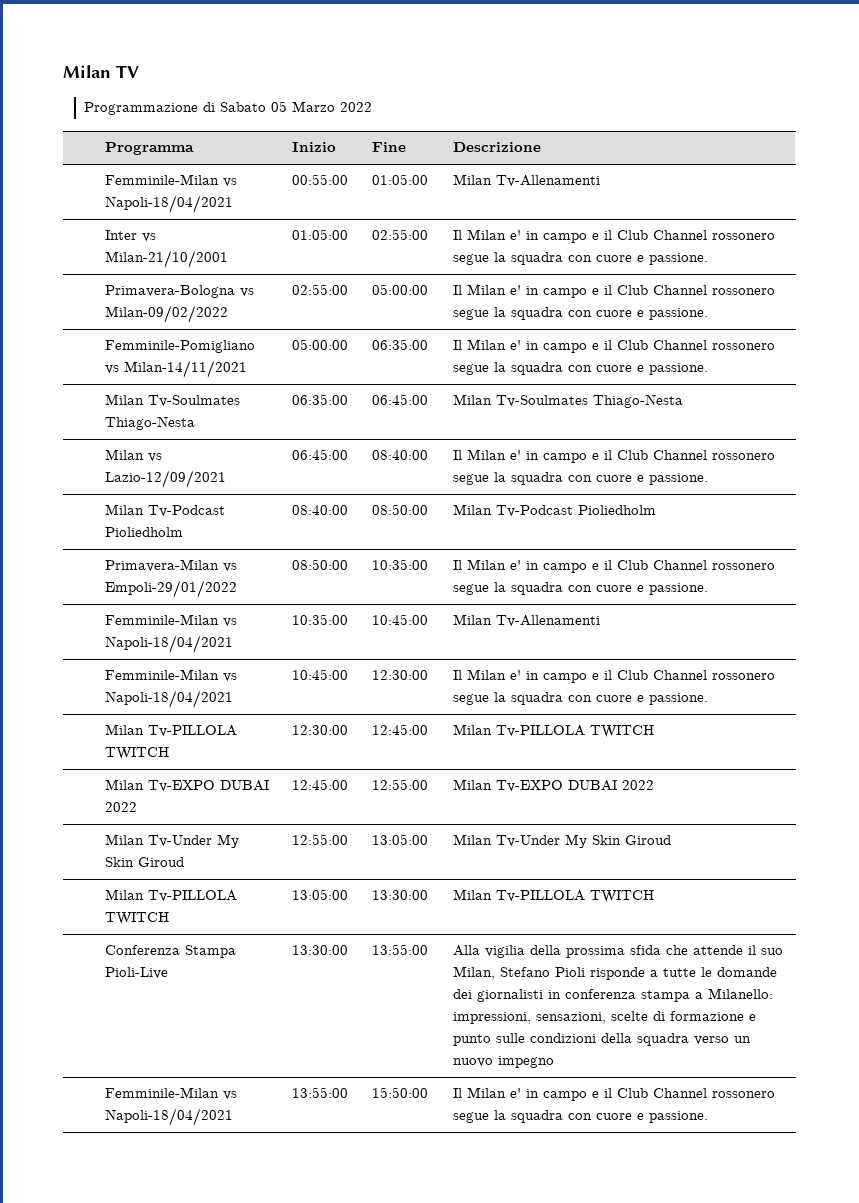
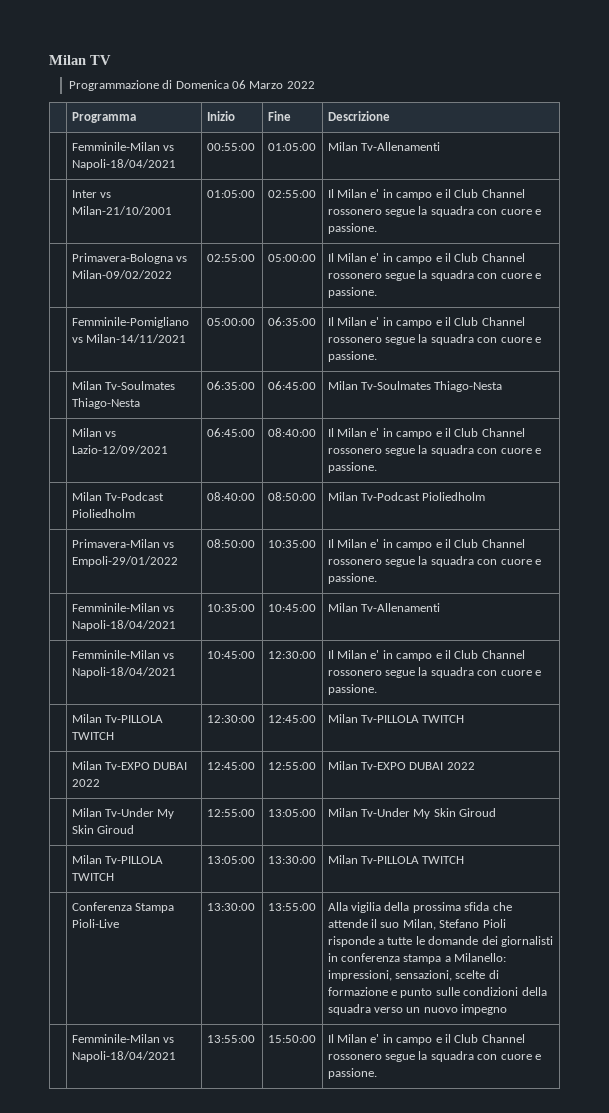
- Programmazione di Sabato 05 Marzo 2022
+ Programmazione di Domenica 06 Marzo 2022

